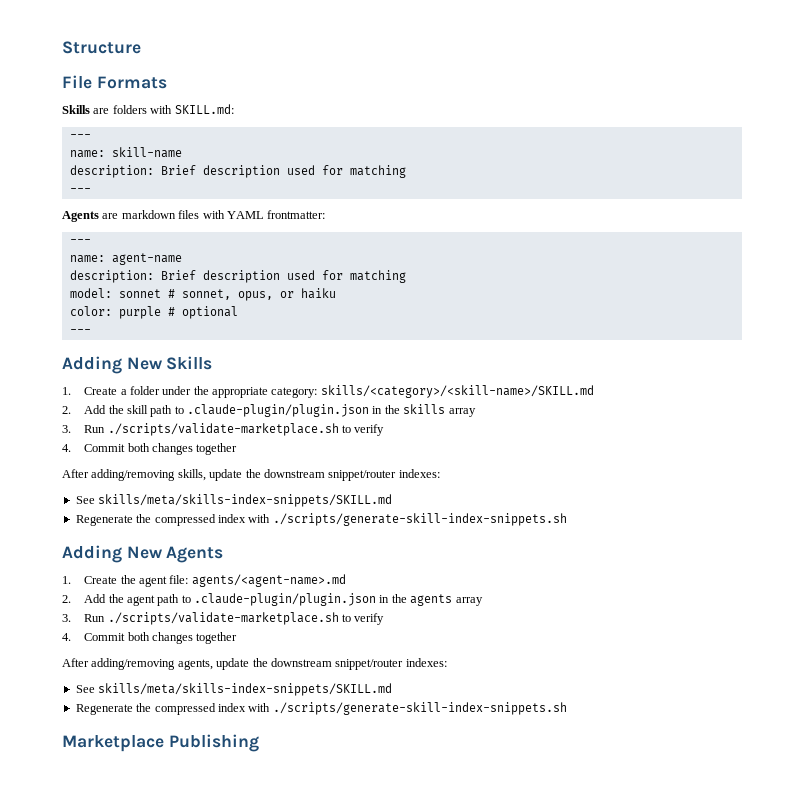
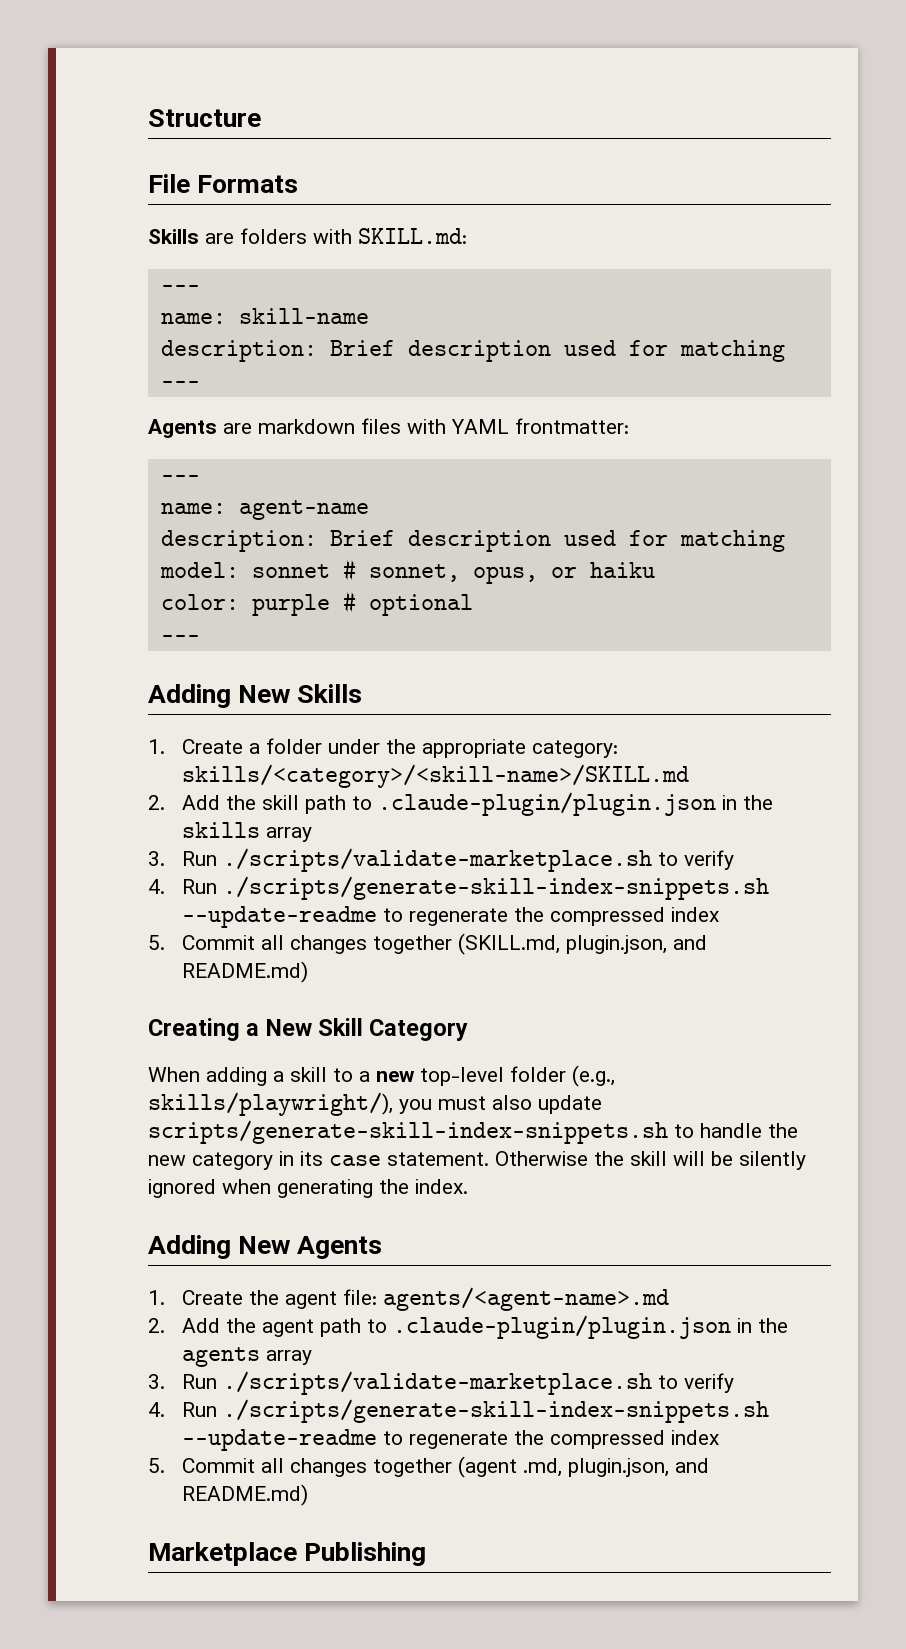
  2. Add the skill path to .claude-plugin/plugin.json in the skills array
  3. Run ./scripts/validate-marketplace.sh to verify
- 4. Commit both changes together
- After adding/removing skills, update the downstream snippet/router indexes:
- See skills/meta/skills-index-snippets/SKILL.md
- Regenerate the compressed index with ./scripts/generate-skill-index-snippets.sh
+ 4. Run ./scripts/generate-skill-index-snippets.sh --update-readme to regenerate the compressed index
+ 5. Commit all changes together (SKILL.md, plugin.json, and README.md)
+ Creating a New Skill Category
+ When adding a skill to a new top-level folder (e.g., skills/playwright/), you must also update scripts/generate-skill-index-snippets.sh to handle the new category in its case statement. Otherwise the skill will be silently ignored when generating the index.
  2. Add the agent path to .claude-plugin/plugin.json in the agents array
  3. Run ./scripts/validate-marketplace.sh to verify
- 4. Commit both changes together
- After adding/removing agents, update the downstream snippet/router indexes:
- See skills/meta/skills-index-snippets/SKILL.md
- Regenerate the compressed index with ./scripts/generate-skill-index-snippets.sh
+ 4. Run ./scripts/generate-skill-index-snippets.sh --update-readme to regenerate the compressed index
+ 5. Commit all changes together (agent .md, plugin.json, and README.md)

